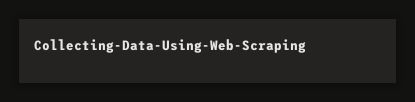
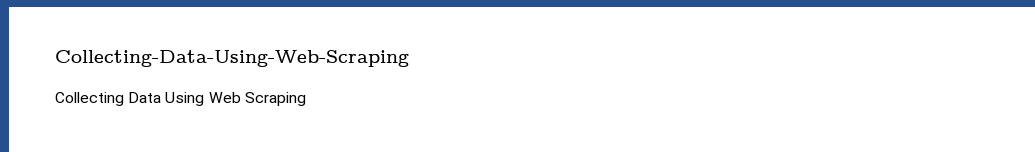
+ Collecting Data Using Web Scraping

